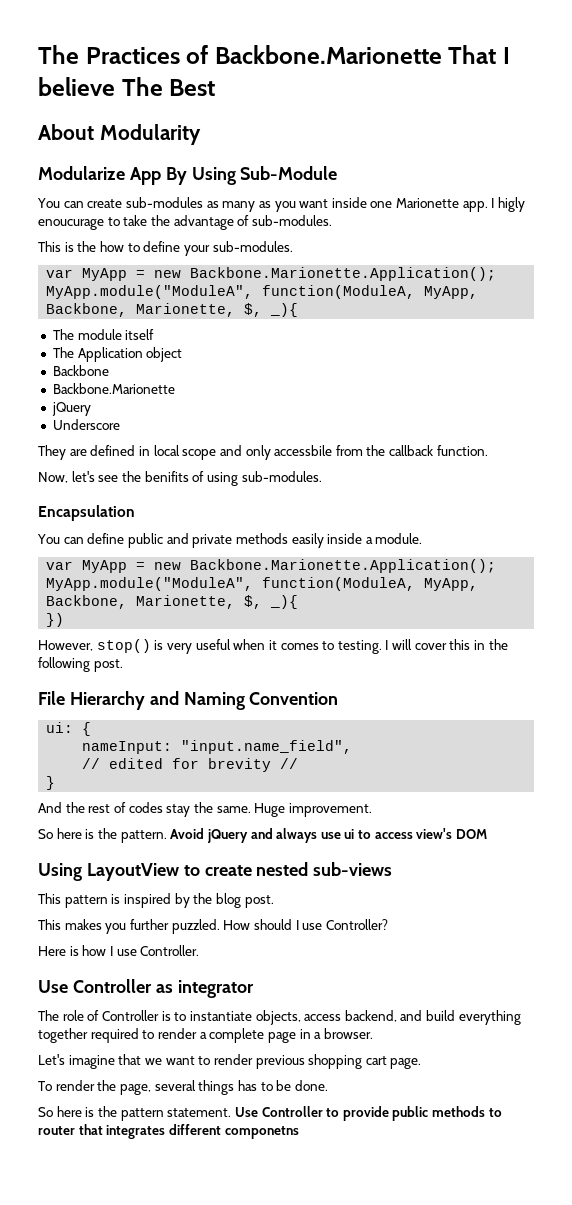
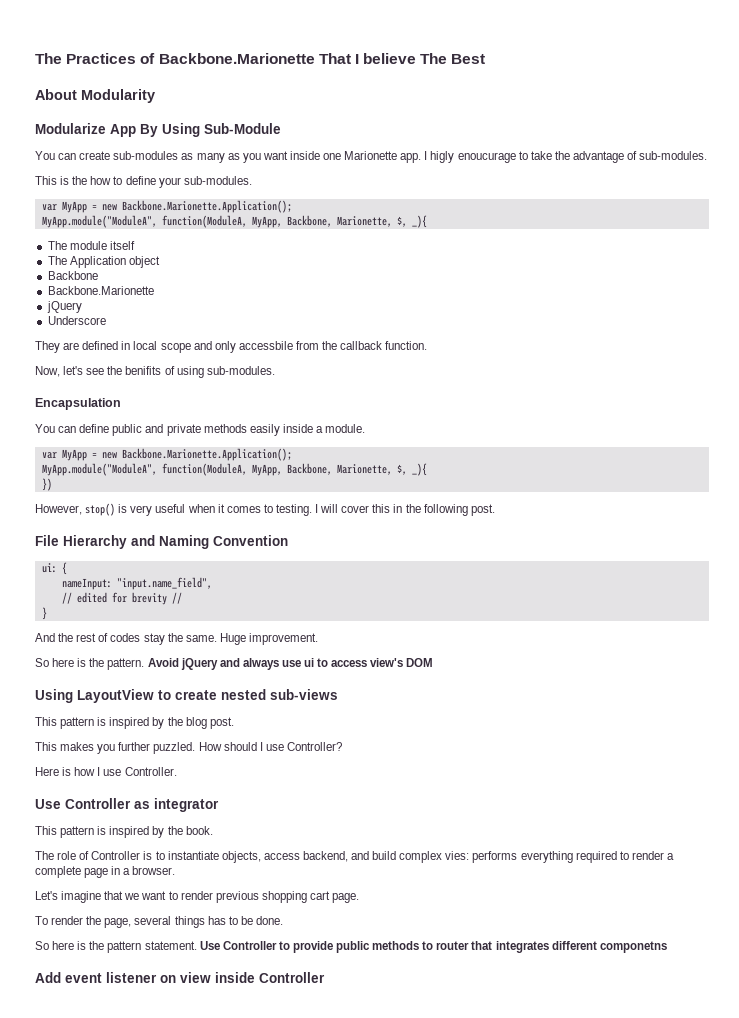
+ This pattern is inspired by the book.
- The role of Controller is to instantiate objects, access backend, and build everything together required to render a complete page in a browser.
+ The role of Controller is to instantiate objects, access backend, and build complex vies: performs everything required to render a complete page in a browser.
+ Add event listener on view inside Controller

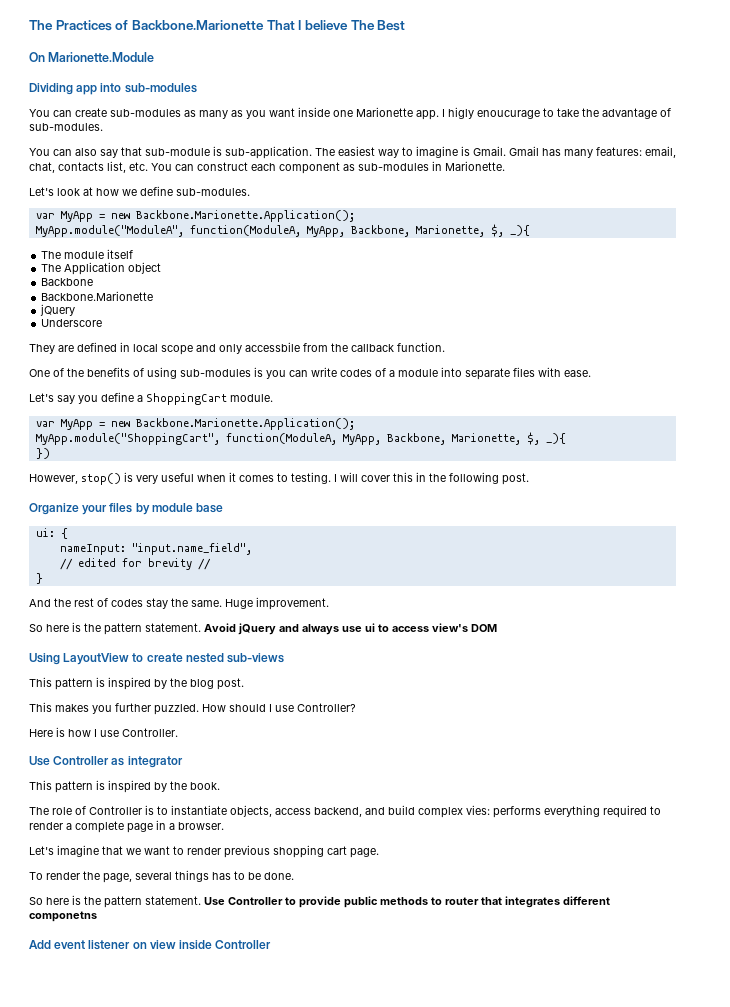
- About Modularity
- Modularize App By Using Sub-Module
+ On Marionette.Module
+ Dividing app into sub-modules
- This is the how to define your sub-modules.
+ You can also say that sub-module is sub-application. The easiest way to imagine is Gmail. Gmail has many features: email, chat, contacts list, etc. You can construct each component as sub-modules in Marionette.
+ Let's look at how we define sub-modules.
- Now, let's see the benifits of using sub-modules.
- Encapsulation
- You can define public and private methods easily inside a module.
+ One of the benefits of using sub-modules is you can write codes of a module into separate files with ease.
+ Let's say you define a ShoppingCart module.
  var MyApp = new Backbone.Marionette.Application();
- MyApp.module("ModuleA", function(ModuleA, MyApp, Backbone, Marionette, $, _){
+ MyApp.module("ShoppingCart", function(ModuleA, MyApp, Backbone, Marionette, $, _){
- File Hierarchy and Naming Convention
+ Organize your files by module base
  Huge improvement.
- So here is the pattern.
+ So here is the pattern statement.

